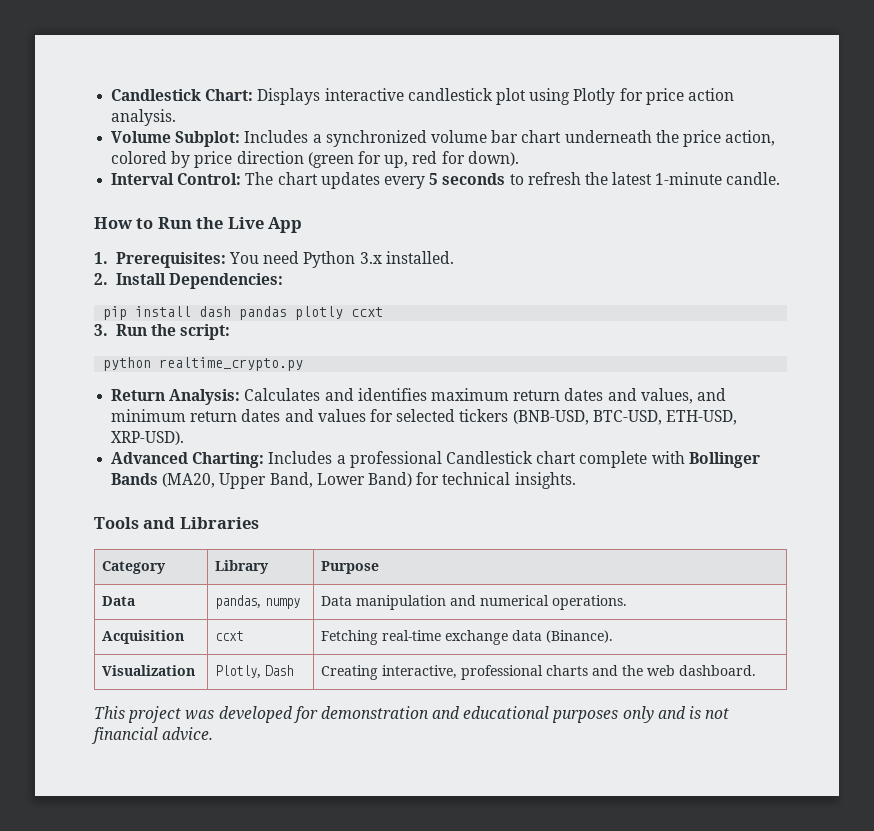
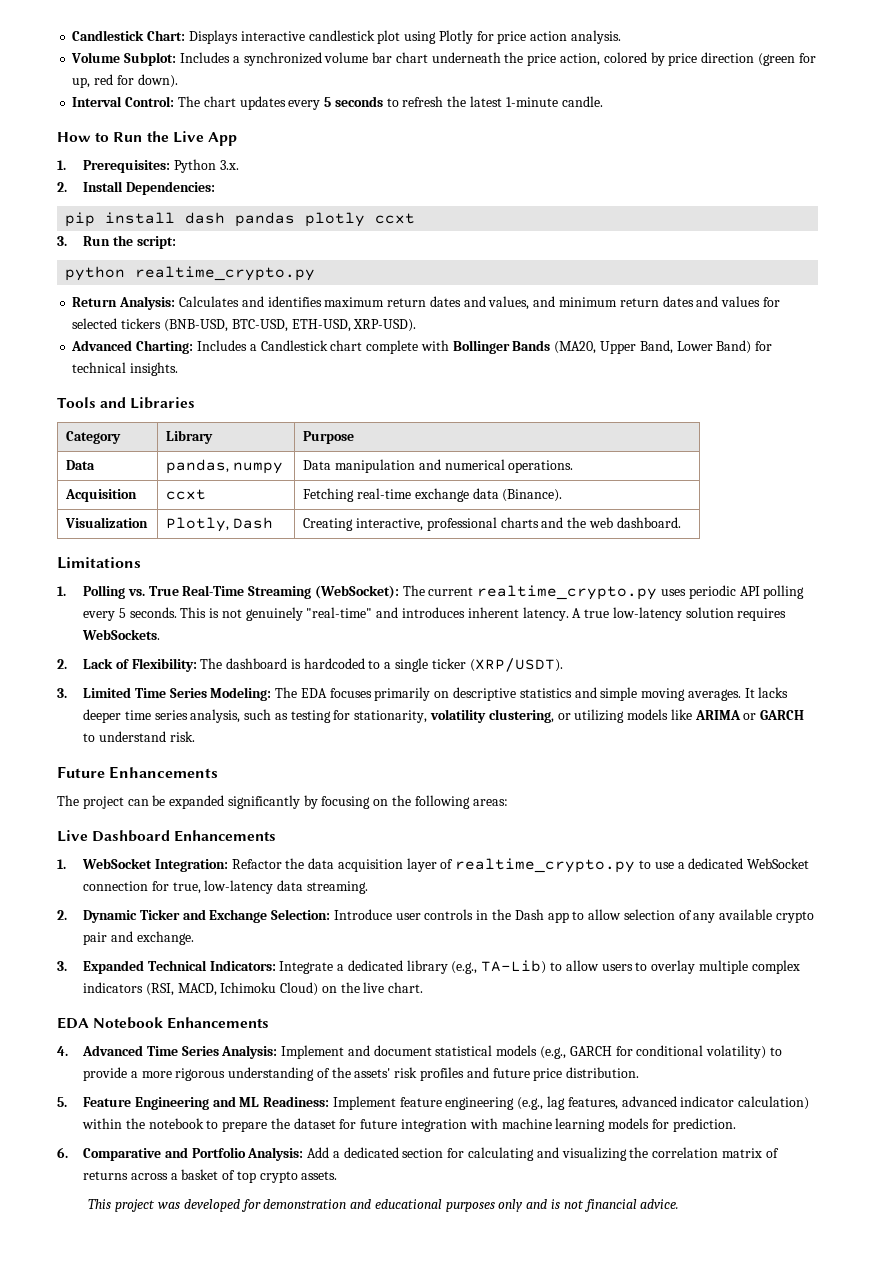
- 1. Prerequisites: You need Python 3.x installed.
+ 1. Prerequisites: Python 3.x.
- Advanced Charting: Includes a professional Candlestick chart complete with Bollinger Bands (MA20, Upper Band, Lower Band) for technical insights.
+ Advanced Charting: Includes a Candlestick chart complete with Bollinger Bands (MA20, Upper Band, Lower Band) for technical insights.
+ Limitations
+ 1. Polling vs. True Real-Time Streaming (WebSocket): The current realtime_crypto.py uses periodic API polling every 5 seconds. This is not genuinely "real-time" and introduces inherent latency. A true low-latency solution requires WebSockets.
+ 2. Lack of Flexibility: The dashboard is hardcoded to a single ticker (XRP/USDT).
+ 3. Limited Time Series Modeling: The EDA focuses primarily on descriptive statistics and simple moving averages. It lacks deeper time series analysis, such as testing for stationarity, volatility clustering, or utilizing models like ARIMA or GARCH to understand risk.
+ Future Enhancements
+ The project can be expanded significantly by focusing on the following areas:
+ Live Dashboard Enhancements
+ 1. WebSocket Integration: Refactor the data acquisition layer of realtime_crypto.py to use a dedicated WebSocket connection for true, low-latency data streaming.
+ 2. Dynamic Ticker and Exchange Selection: Introduce user controls in the Dash app to allow selection of any available crypto pair and exchange.
+ 3. Expanded Technical Indicators: Integrate a dedicated library (e.g., TA-Lib) to allow users to overlay multiple complex indicators (RSI, MACD, Ichimoku Cloud) on the live chart.
+ EDA Notebook Enhancements
+ 4. Advanced Time Series Analysis: Implement and document statistical models (e.g., GARCH for conditional volatility) to provide a more rigorous understanding of the assets' risk profiles and future price distribution.
+ 5. Feature Engineering and ML Readiness: Implement feature engineering (e.g., lag features, advanced indicator calculation) within the notebook to prepare the dataset for future integration with machine learning models for prediction.
+ 6. Comparative and Portfolio Analysis: Add a dedicated section for calculating and visualizing the correlation matrix of returns across a basket of top crypto assets.

